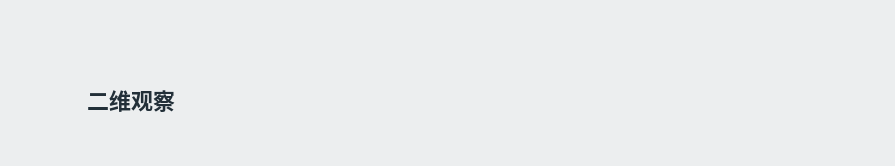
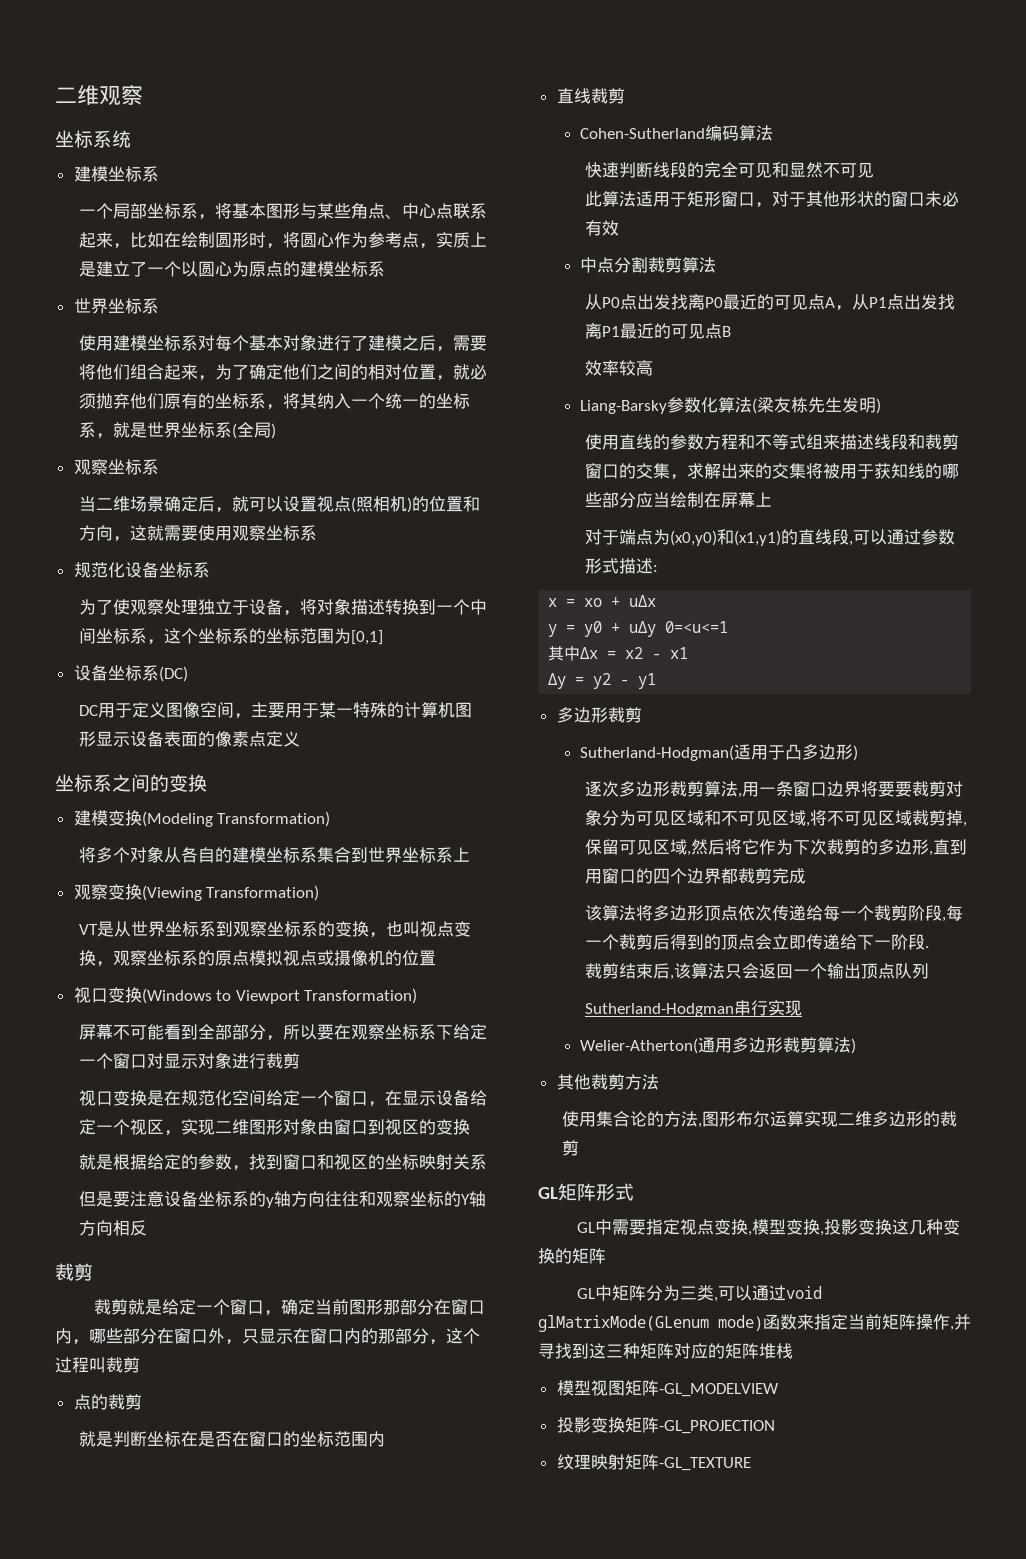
+ 坐标系统
+ 建模坐标系
+ 一个局部坐标系，将基本图形与某些角点、中心点联系起来，比如在绘制圆形时，将圆心作为参考点，实质上是建立了一个以圆心为原点的建模坐标系
+ 世界坐标系
+ 使用建模坐标系对每个基本对象进行了建模之后，需要将他们组合起来，为了确定他们之间的相对位置，就必须抛弃他们原有的坐标系，将其纳入一个统一的坐标系，就是世界坐标系(全局)
+ 观察坐标系
+ 当二维场景确定后，就可以设置视点(照相机)的位置和方向，这就需要使用观察坐标系
+ 规范化设备坐标系
+ 为了使观察处理独立于设备，将对象描述转换到一个中间坐标系，这个坐标系的坐标范围为[0,1]
+ 设备坐标系(DC)
+ DC用于定义图像空间，主要用于某一特殊的计算机图形显示设备表面的像素点定义
+ 坐标系之间的变换
+ 建模变换(Modeling Transformation)
+ 将多个对象从各自的建模坐标系集合到世界坐标系上
+ 观察变换(Viewing Transformation)
+ VT是从世界坐标系到观察坐标系的变换，也叫视点变换，观察坐标系的原点模拟视点或摄像机的位置
+ 视口变换(Windows to Viewport Transformation)
+ 屏幕不可能看到全部部分，所以要在观察坐标系下给定一个窗口对显示对象进行裁剪
+ 视口变换是在规范化空间给定一个窗口，在显示设备给定一个视区，实现二维图形对象由窗口到视区的变换
+ 就是根据给定的参数，找到窗口和视区的坐标映射关系
+ 但是要注意设备坐标系的y轴方向往往和观察坐标的Y轴方向相反
+ 裁剪
+ 裁剪就是给定一个窗口，确定当前图形那部分在窗口内，哪些部分在窗口外，只显示在窗口内的那部分，这个过程叫裁剪
+ 点的裁剪
+ 就是判断坐标在是否在窗口的坐标范围内
+ 直线裁剪
+ Cohen-Sutherland编码算法
+ 快速判断线段的完全可见和显然不可见
+ 此算法适用于矩形窗口，对于其他形状的窗口未必有效
+ 中点分割裁剪算法
+ 从P0点出发找离P0最近的可见点A，从P1点出发找离P1最近的可见点B
+ 效率较高
+ Liang-Barsky参数化算法(梁友栋先生发明)
+ 使用直线的参数方程和不等式组来描述线段和裁剪窗口的交集，求解出来的交集将被用于获知线的哪些部分应当绘制在屏幕上
+ 对于端点为(x0,y0)和(x1,y1)的直线段,可以通过参数形式描述:
+ x = xo + uΔx
+ y = y0 + uΔy 0=<u<=1
+ 其中Δx = x2 - x1
+ Δy = y2 - y1
+ 多边形裁剪
+ Sutherland-Hodgman(适用于凸多边形)
+ 逐次多边形裁剪算法,用一条窗口边界将要要裁剪对象分为可见区域和不可见区域,将不可见区域裁剪掉,保留可见区域,然后将它作为下次裁剪的多边形,直到用窗口的四个边界都裁剪完成
+ 该算法将多边形顶点依次传递给每一个裁剪阶段,每一个裁剪后得到的顶点会立即传递给下一阶段.
+ 裁剪结束后,该算法只会返回一个输出顶点队列
+ Sutherland-Hodgman串行实现
+ Welier-Atherton(通用多边形裁剪算法)
+ 其他裁剪方法
+ 使用集合论的方法,图形布尔运算实现二维多边形的裁剪
+ GL矩阵形式
+ GL中需要指定视点变换,模型变换,投影变换这几种变换的矩阵
+ GL中矩阵分为三类,可以通过void glMatrixMode(GLenum mode)函数来指定当前矩阵操作,并寻找到这三种矩阵对应的矩阵堆栈
+ 模型视图矩阵-GL_MODELVIEW
+ 投影变换矩阵-GL_PROJECTION
+ 纹理映射矩阵-GL_TEXTURE

